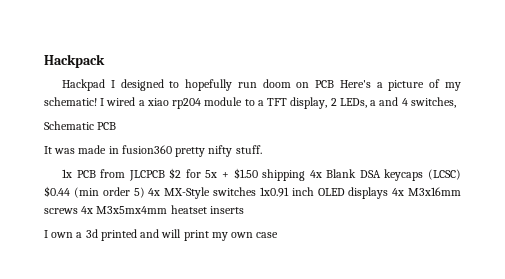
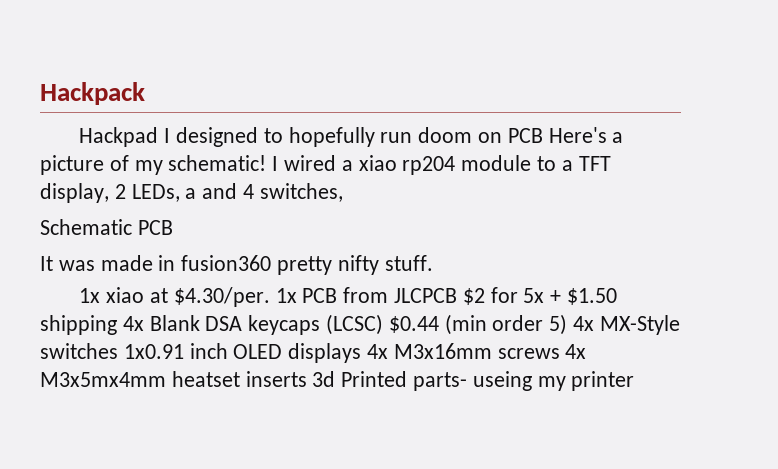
- 1x PCB from JLCPCB $2 for 5x + $1.50 shipping 4x Blank DSA keycaps (LCSC) $0.44 (min order 5) 4x MX-Style switches 1x0.91 inch OLED displays 4x M3x16mm screws 4x M3x5mx4mm heatset inserts
- I own a 3d printed and will print my own case
+ 1x xiao at $4.30/per. 1x PCB from JLCPCB $2 for 5x + $1.50 shipping 4x Blank DSA keycaps (LCSC) $0.44 (min order 5) 4x MX-Style switches 1x0.91 inch OLED displays 4x M3x16mm screws 4x M3x5mx4mm heatset inserts 3d Printed parts- useing my printer

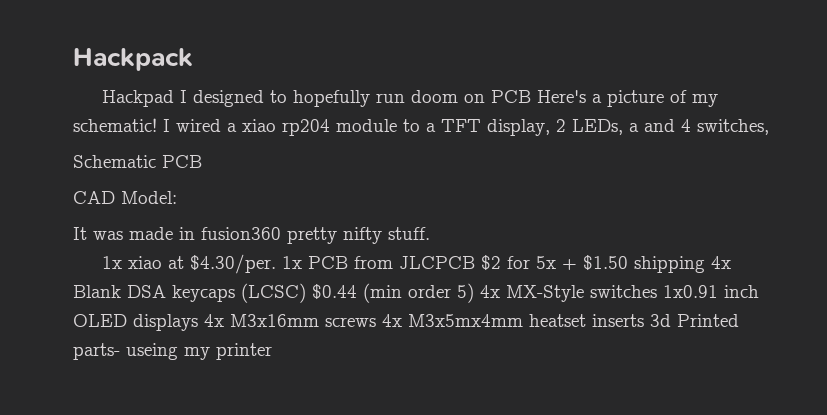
+ CAD Model:

